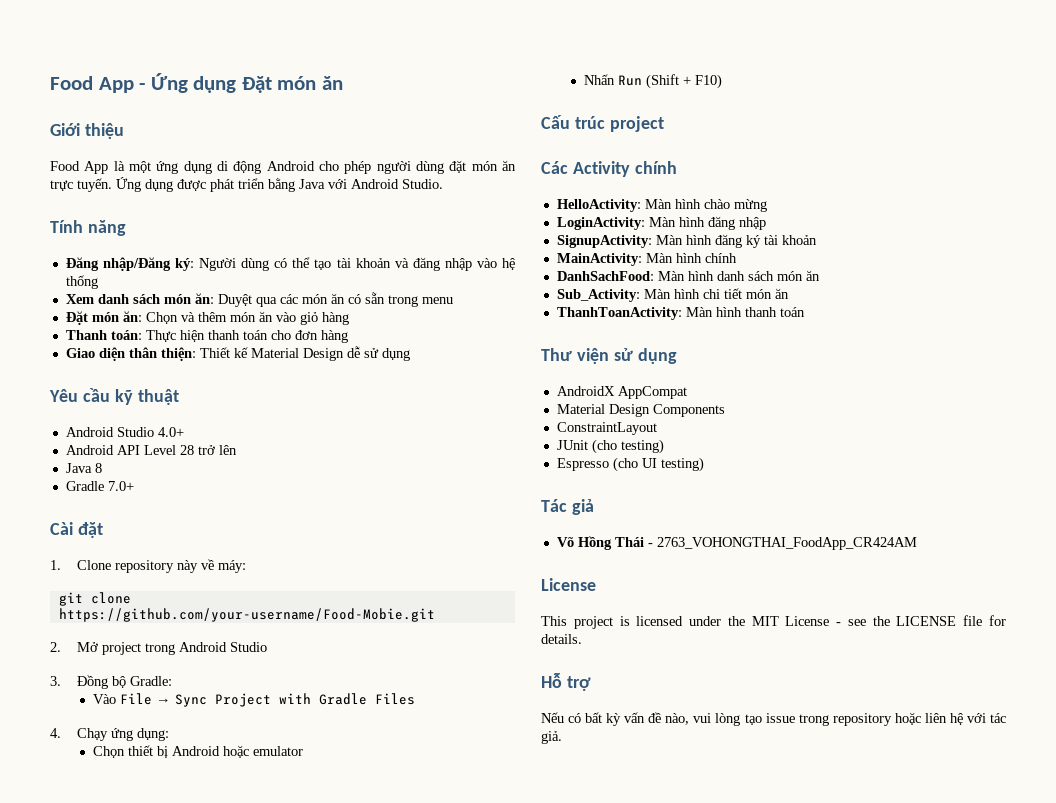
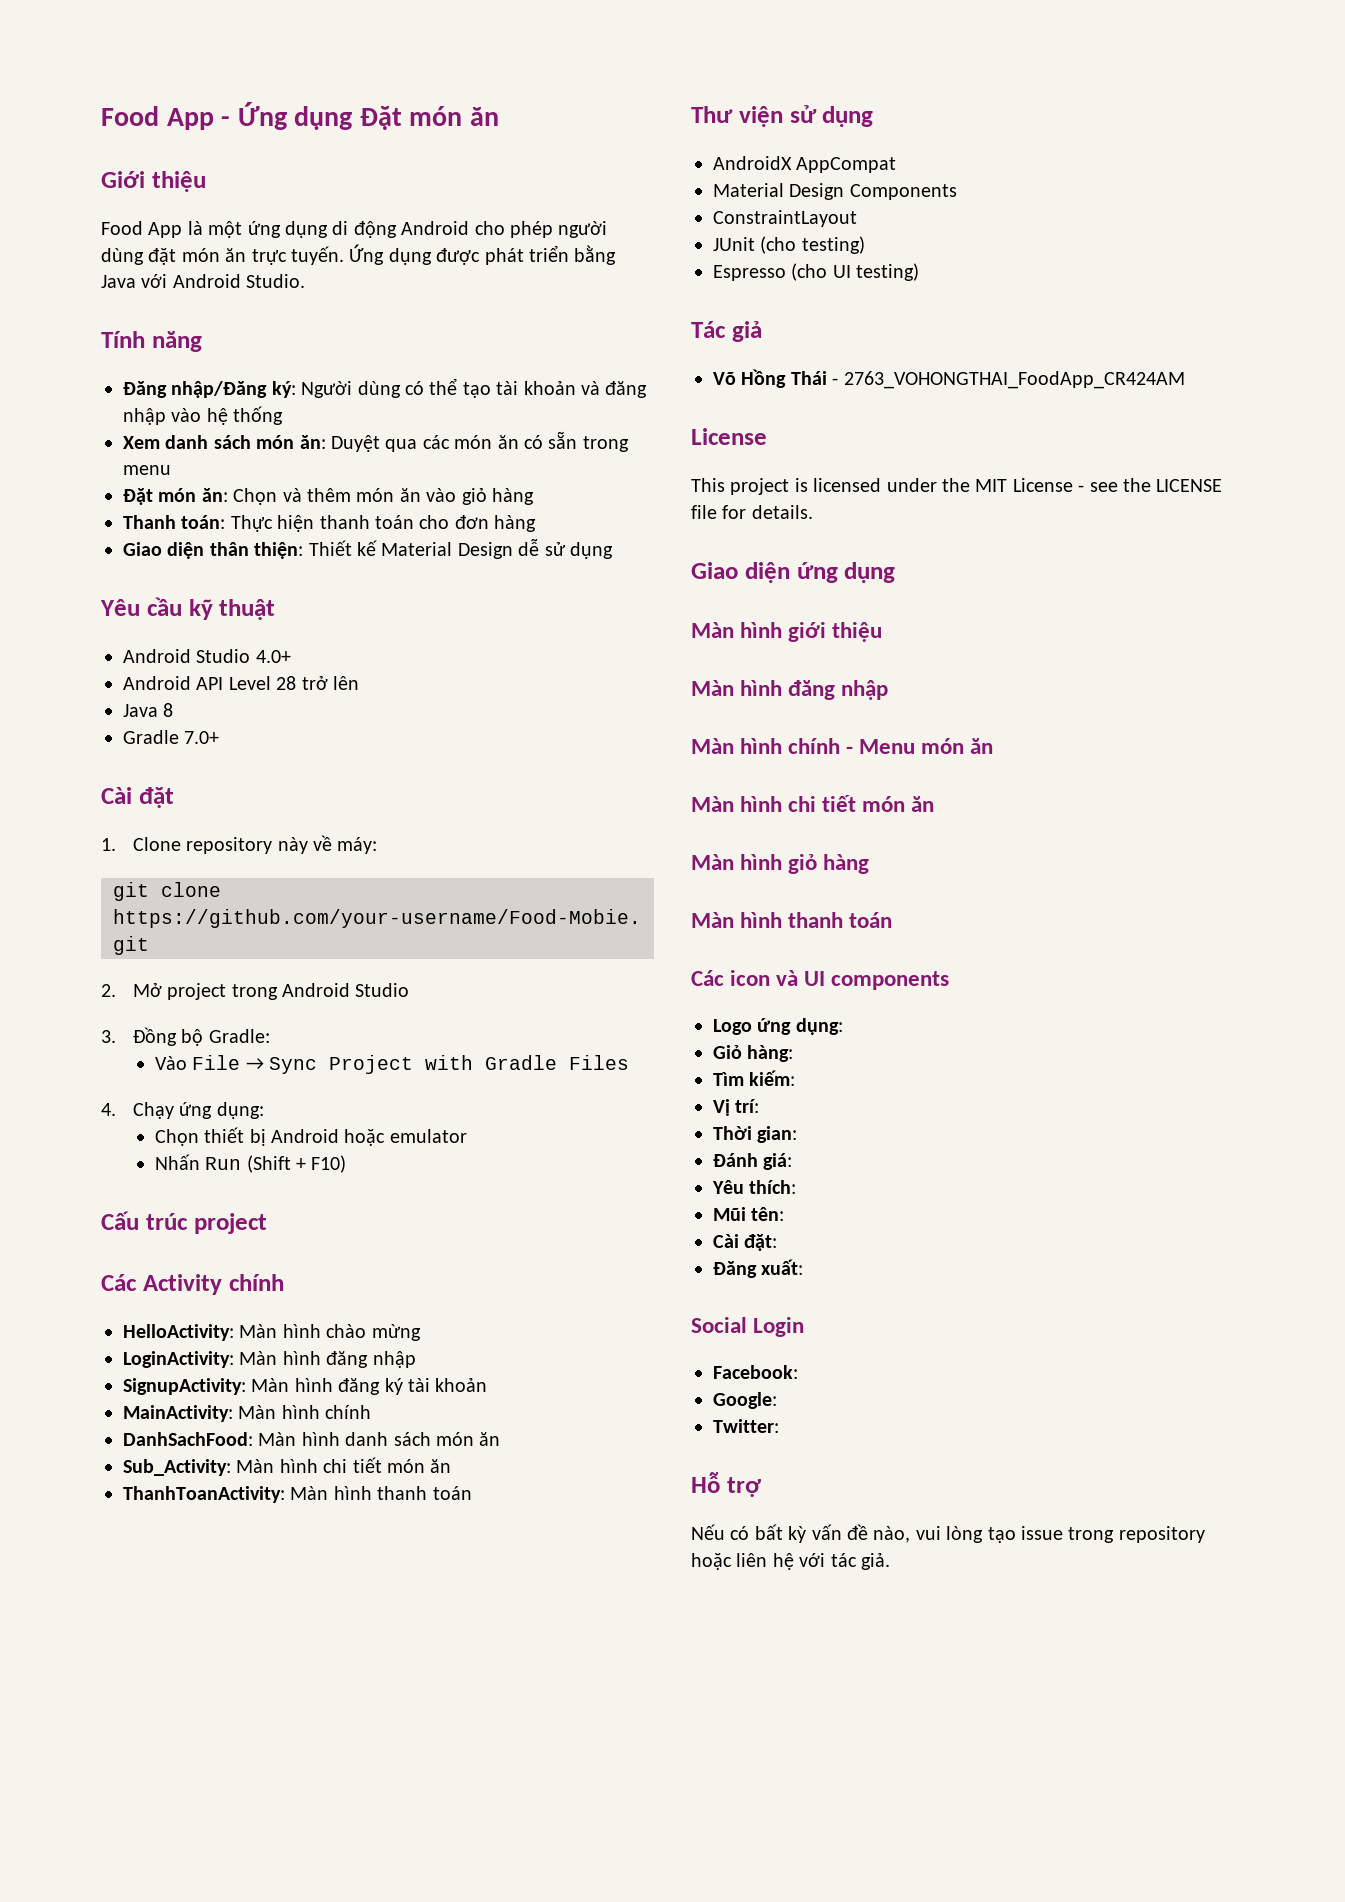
+ Giao diện ứng dụng
+ Màn hình giới thiệu
+ Màn hình đăng nhập
+ Màn hình chính - Menu món ăn
+ Màn hình chi tiết món ăn
+ Màn hình giỏ hàng
+ Màn hình thanh toán
+ Các icon và UI components
+ Logo ứng dụng:
+ Giỏ hàng:
+ Tìm kiếm:
+ Vị trí:
+ Thời gian:
+ Đánh giá:
+ Yêu thích:
+ Mũi tên:
+ Cài đặt:
+ Đăng xuất:
+ Social Login
+ Facebook:
+ Google:
+ Twitter:

